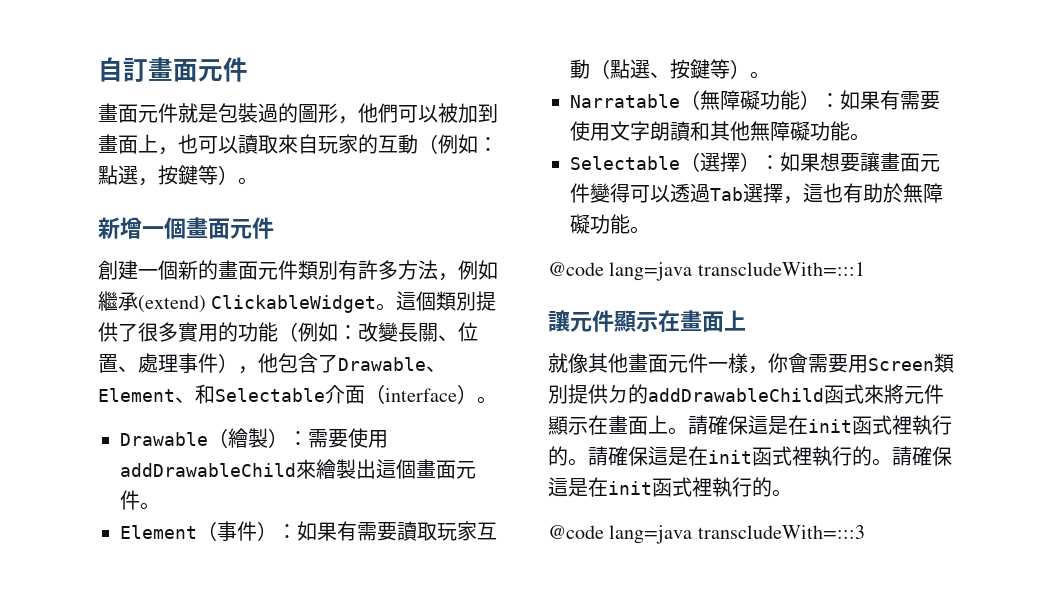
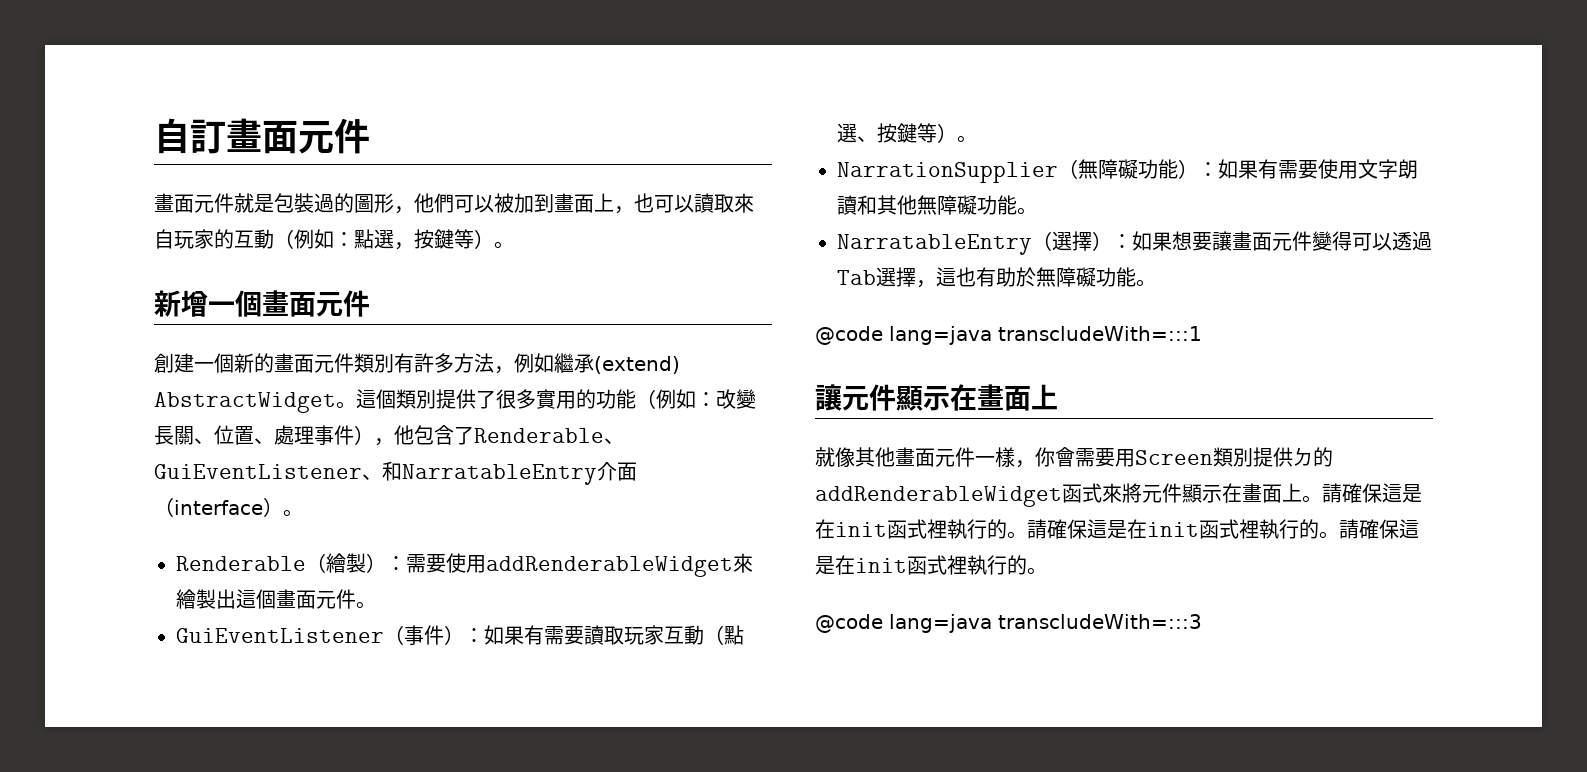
- 創建一個新的畫面元件類別有許多方法，例如繼承(extend) ClickableWidget。
+ 創建一個新的畫面元件類別有許多方法，例如繼承(extend) AbstractWidget。
- 這個類別提供了很多實用的功能（例如：改變長關、位置、處理事件），他包含了Drawable、Element、和Selectable介面（interface）。
+ 這個類別提供了很多實用的功能（例如：改變長關、位置、處理事件），他包含了Renderable、GuiEventListener、和NarratableEntry介面（interface）。
- Drawable（繪製）：需要使用addDrawableChild來繪製出這個畫面元件。
+ Renderable（繪製）：需要使用addRenderableWidget來繪製出這個畫面元件。
- Element（事件）：如果有需要讀取玩家互動（點選、按鍵等）。
+ GuiEventListener（事件）：如果有需要讀取玩家互動（點選、按鍵等）。
- Narratable（無障礙功能）：如果有需要使用文字朗讀和其他無障礙功能。
+ NarrationSupplier（無障礙功能）：如果有需要使用文字朗讀和其他無障礙功能。
- Selectable（選擇）：如果想要讓畫面元件變得可以透過Tab選擇，這也有助於無障礙功能。
+ NarratableEntry（選擇）：如果想要讓畫面元件變得可以透過Tab選擇，這也有助於無障礙功能。
- 就像其他畫面元件一樣，你會需要用Screen類別提供ㄉ的addDrawableChild函式來將元件顯示在畫面上。
+ 就像其他畫面元件一樣，你會需要用Screen類別提供ㄉ的addRenderableWidget函式來將元件顯示在畫面上。

